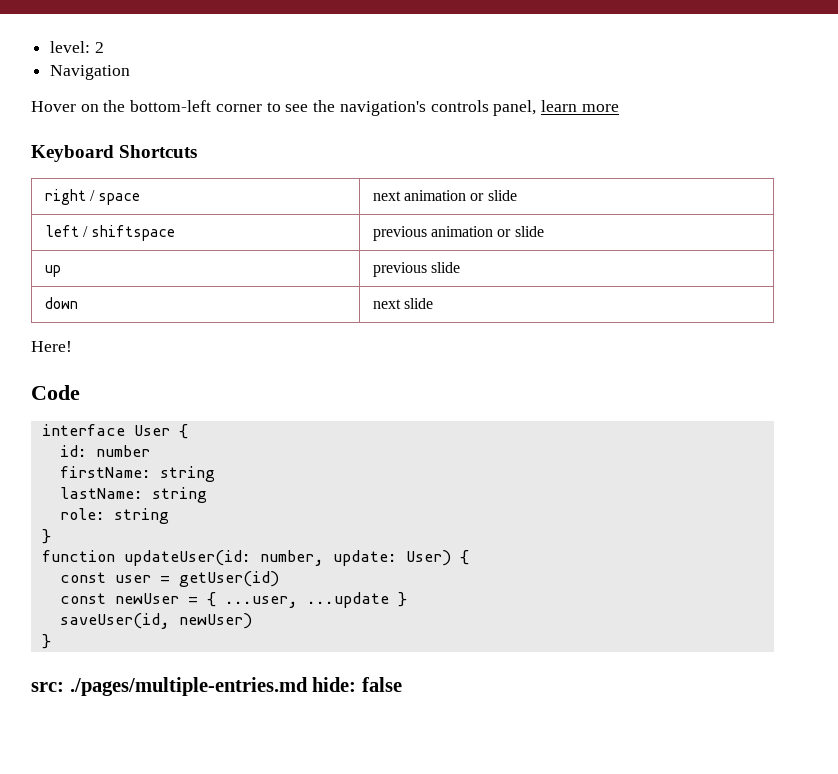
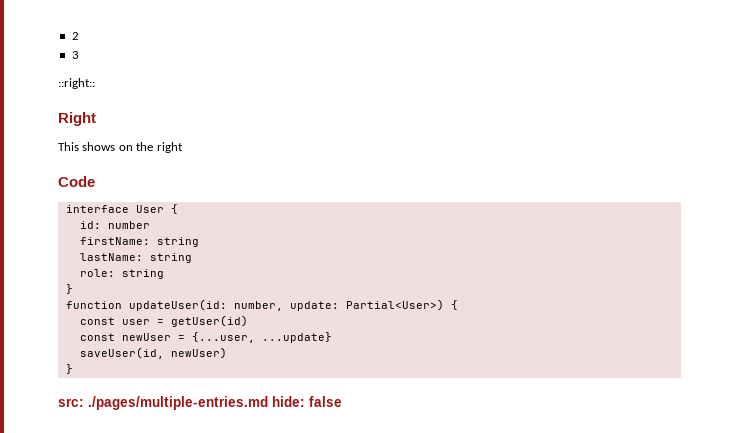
- level: 2
+ 2
- Navigation
- Hover on the bottom-left corner to see the navigation's controls panel, learn more
- Keyboard Shortcuts
- right / space | next animation or slide
- left / shiftspace | previous animation or slide
- up | previous slide
- down | next slide
- Here!
+ 3
+ ::right::
+ Right
+ This shows on the right
- function updateUser(id: number, update: User) {
+ function updateUser(id: number, update: Partial<User>) {
- const newUser = { ...user, ...update }
+ const newUser = {...user, ...update}

